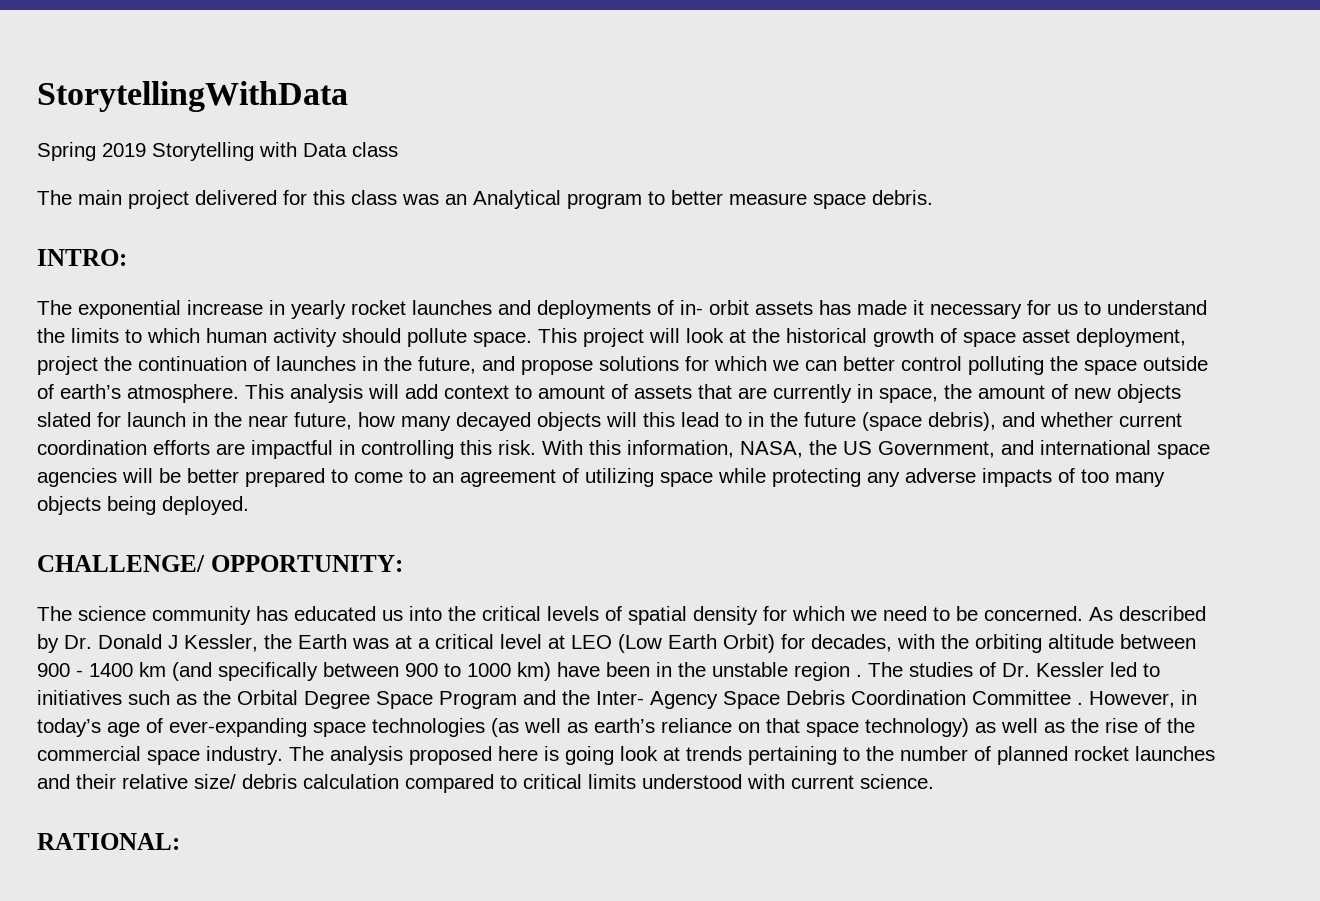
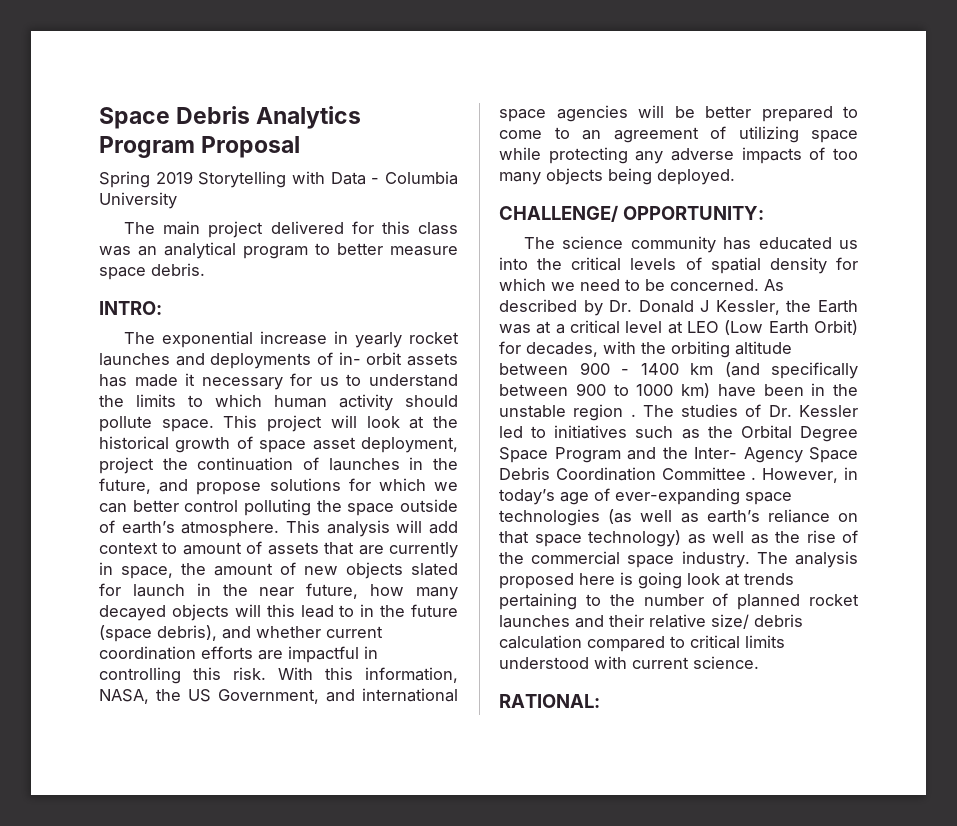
- StorytellingWithData
+ Space Debris Analytics Program Proposal
- Spring 2019 Storytelling with Data class
+ Spring 2019 Storytelling with Data - Columbia University
- The main project delivered for this class was an Analytical program to better measure space debris.
+ The main project delivered for this class was an analytical program to better measure space debris.

